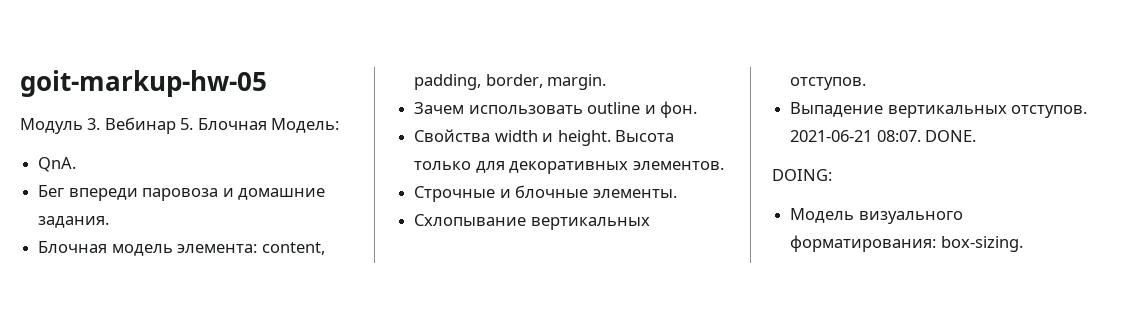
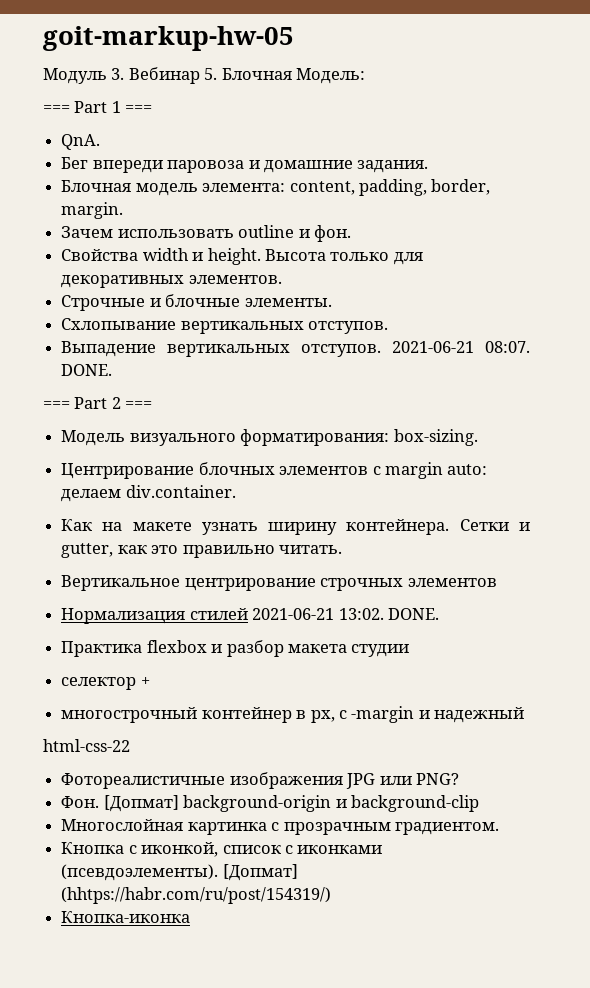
+ === Part 1 ===
- DOING:
+ === Part 2 ===
+ Центрирование блочных элементов с margin auto: делаем div.container.
+ Как на макете узнать ширину контейнера. Сетки и gutter, как это правильно читать.
+ Вертикальное центрирование строчных элементов
+ Нормализация стилей 2021-06-21 13:02. DONE.
+ Практика flexbox и разбор макета студии
+ селектор +
+ многострочный контейнер в px, с -margin и надежный
+ html-css-22
+ Фотореалистичные изображения JPG или PNG?
+ Фон. [Допмат] background-origin и background-clip
+ Многослойная картинка с прозрачным градиентом.
+ Кнопка с иконкой, список с иконками (псевдоэлементы). [Допмат] (hhtps://habr.com/ru/post/154319/)
+ Кнопка-иконка

